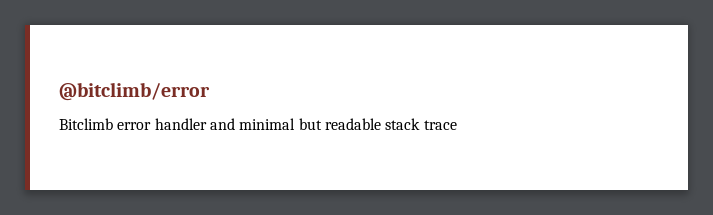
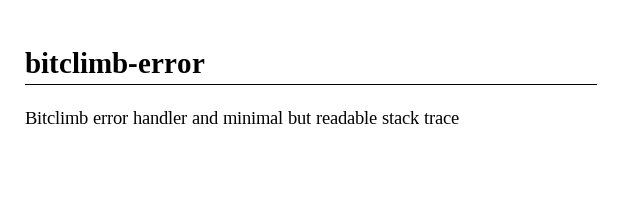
- @bitclimb/error
+ bitclimb-error

